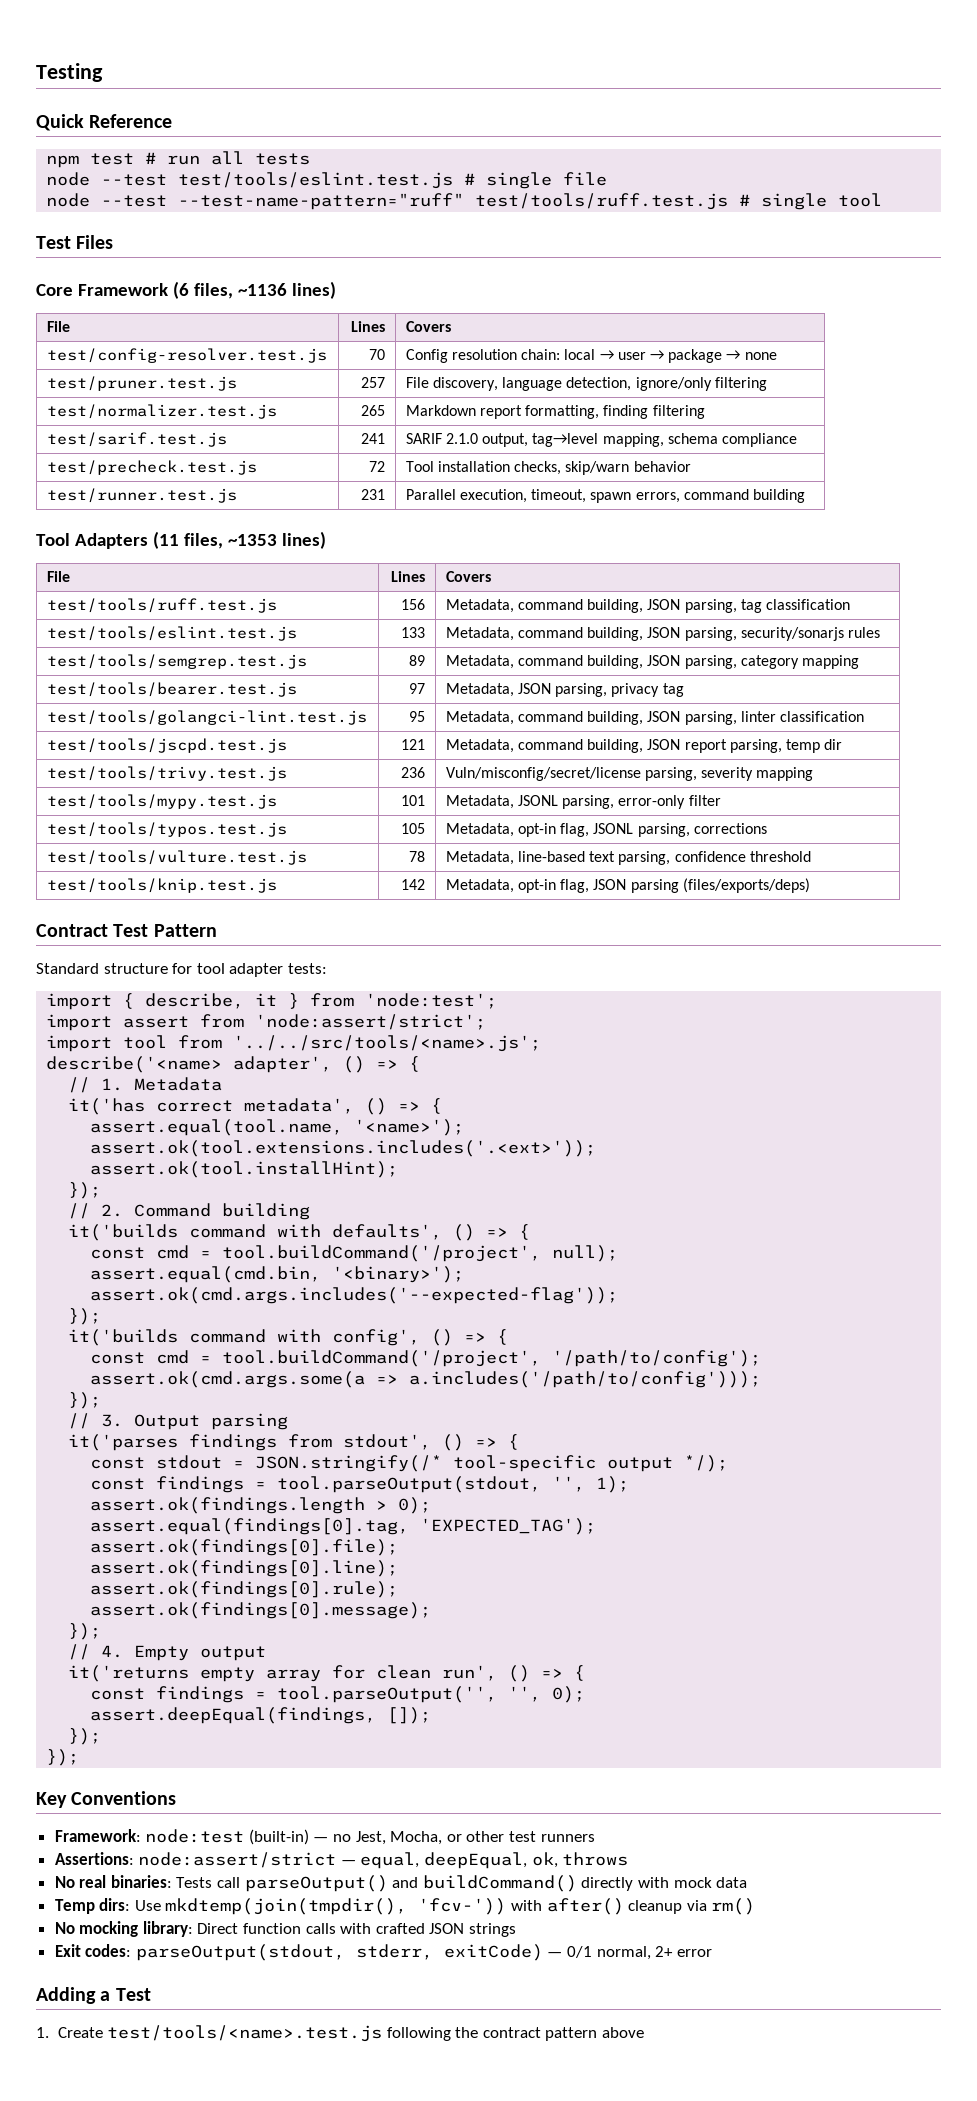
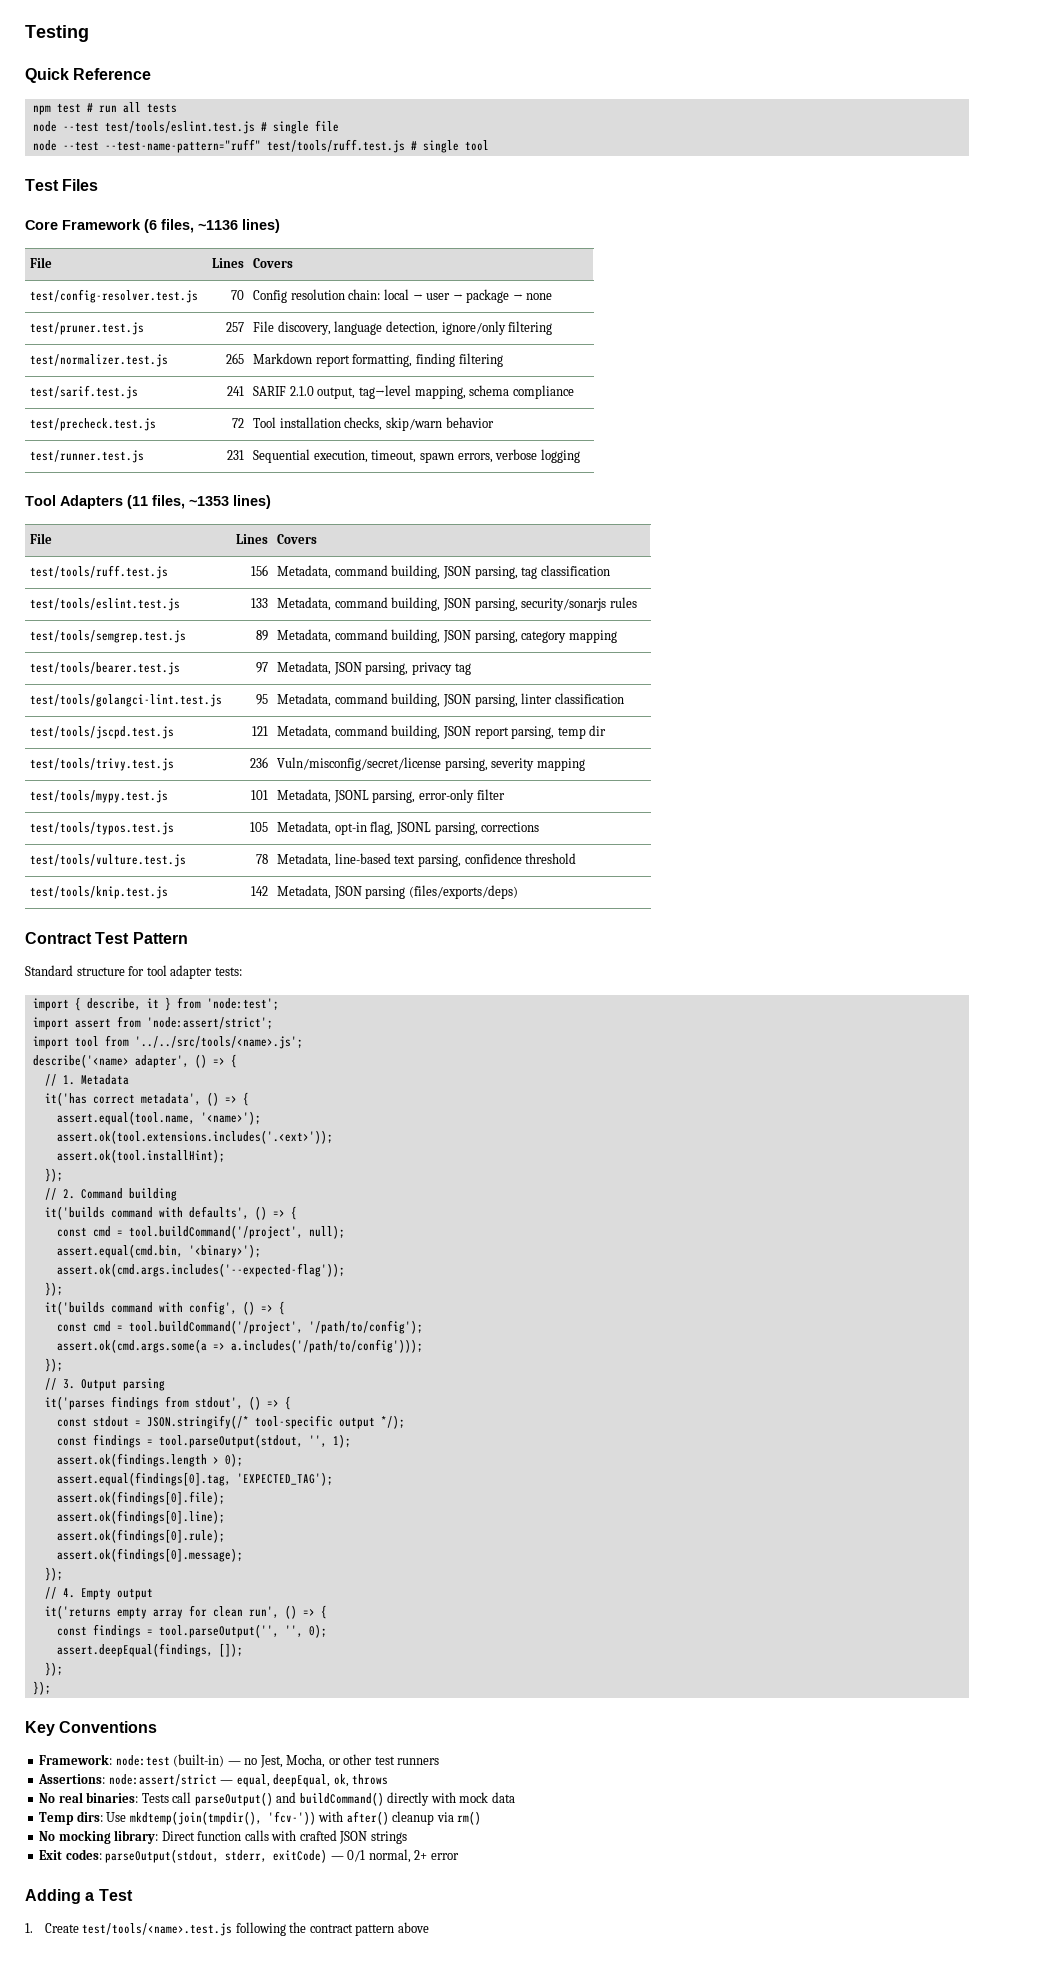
- test/runner.test.js | 231 | Parallel execution, timeout, spawn errors, command building
+ test/runner.test.js | 231 | Sequential execution, timeout, spawn errors, verbose logging
- test/tools/knip.test.js | 142 | Metadata, opt-in flag, JSON parsing (files/exports/deps)
+ test/tools/knip.test.js | 142 | Metadata, JSON parsing (files/exports/deps)

